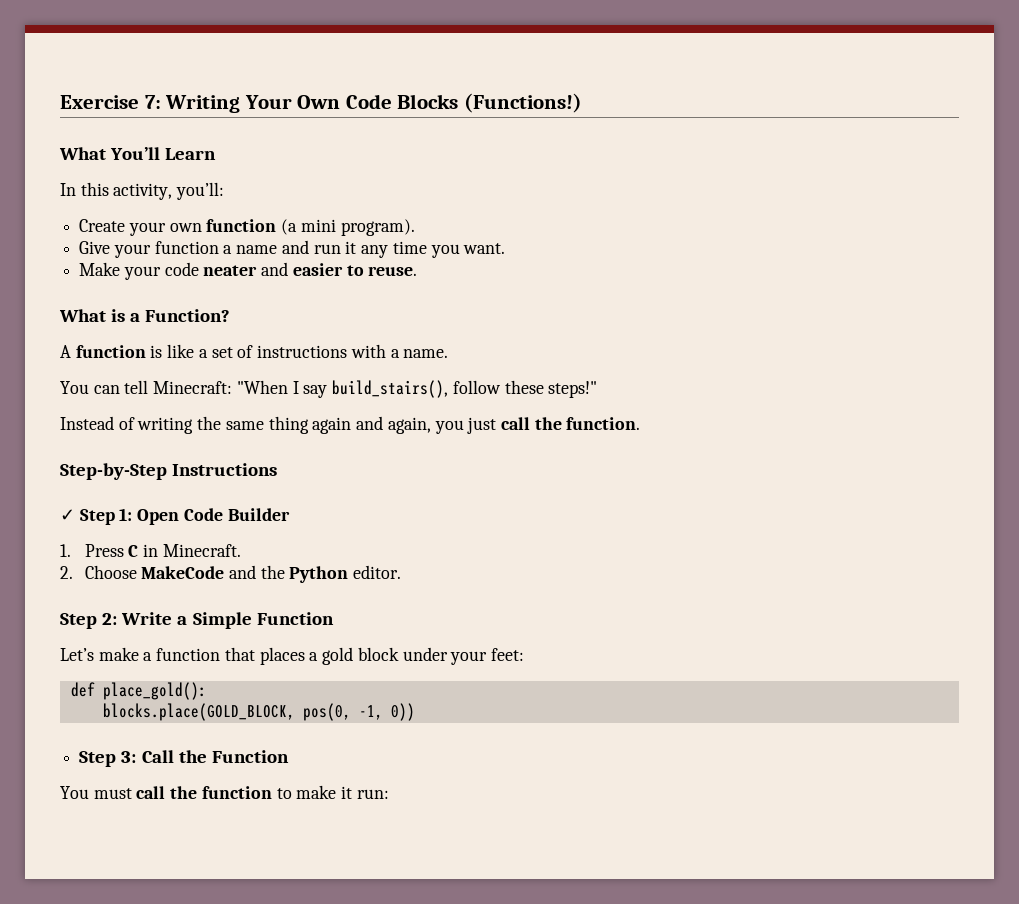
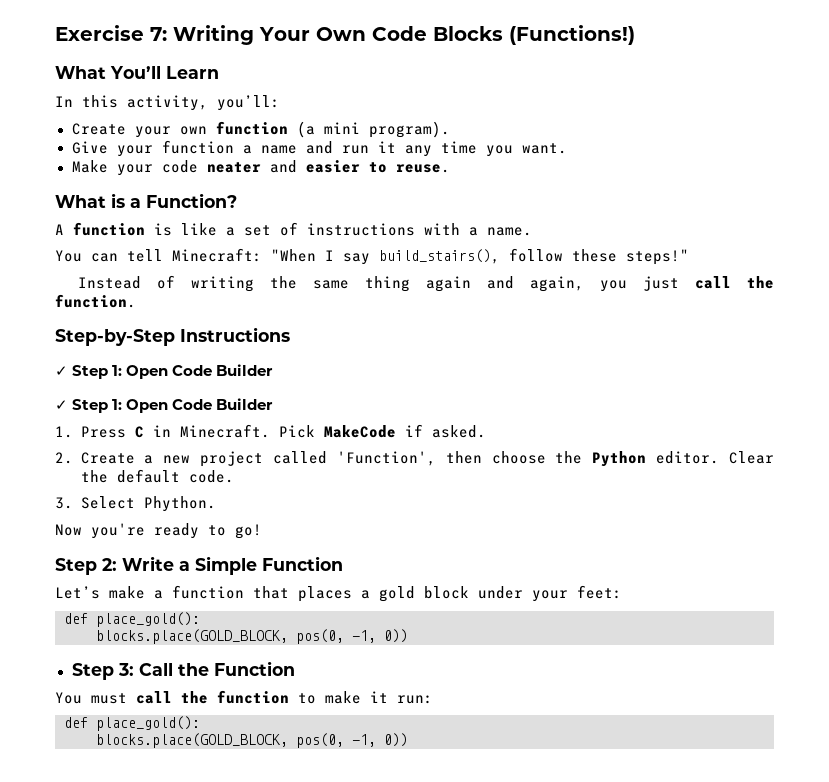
  Step-by-Step Instructions
+ ✓ Step 1: Open Code Builder
- 1. Press C in Minecraft.
- 2. Choose MakeCode and the Python editor.
+ 1. Press C in Minecraft. Pick MakeCode if asked.
+ 2. Create a new project called 'Function', then choose the Python editor. Clear the default code.
+ 3. Select Phython.
+ Now you're ready to go!
  You must call the function to make it run:
+ def place_gold():
+ blocks.place(GOLD_BLOCK, pos(0, -1, 0))

